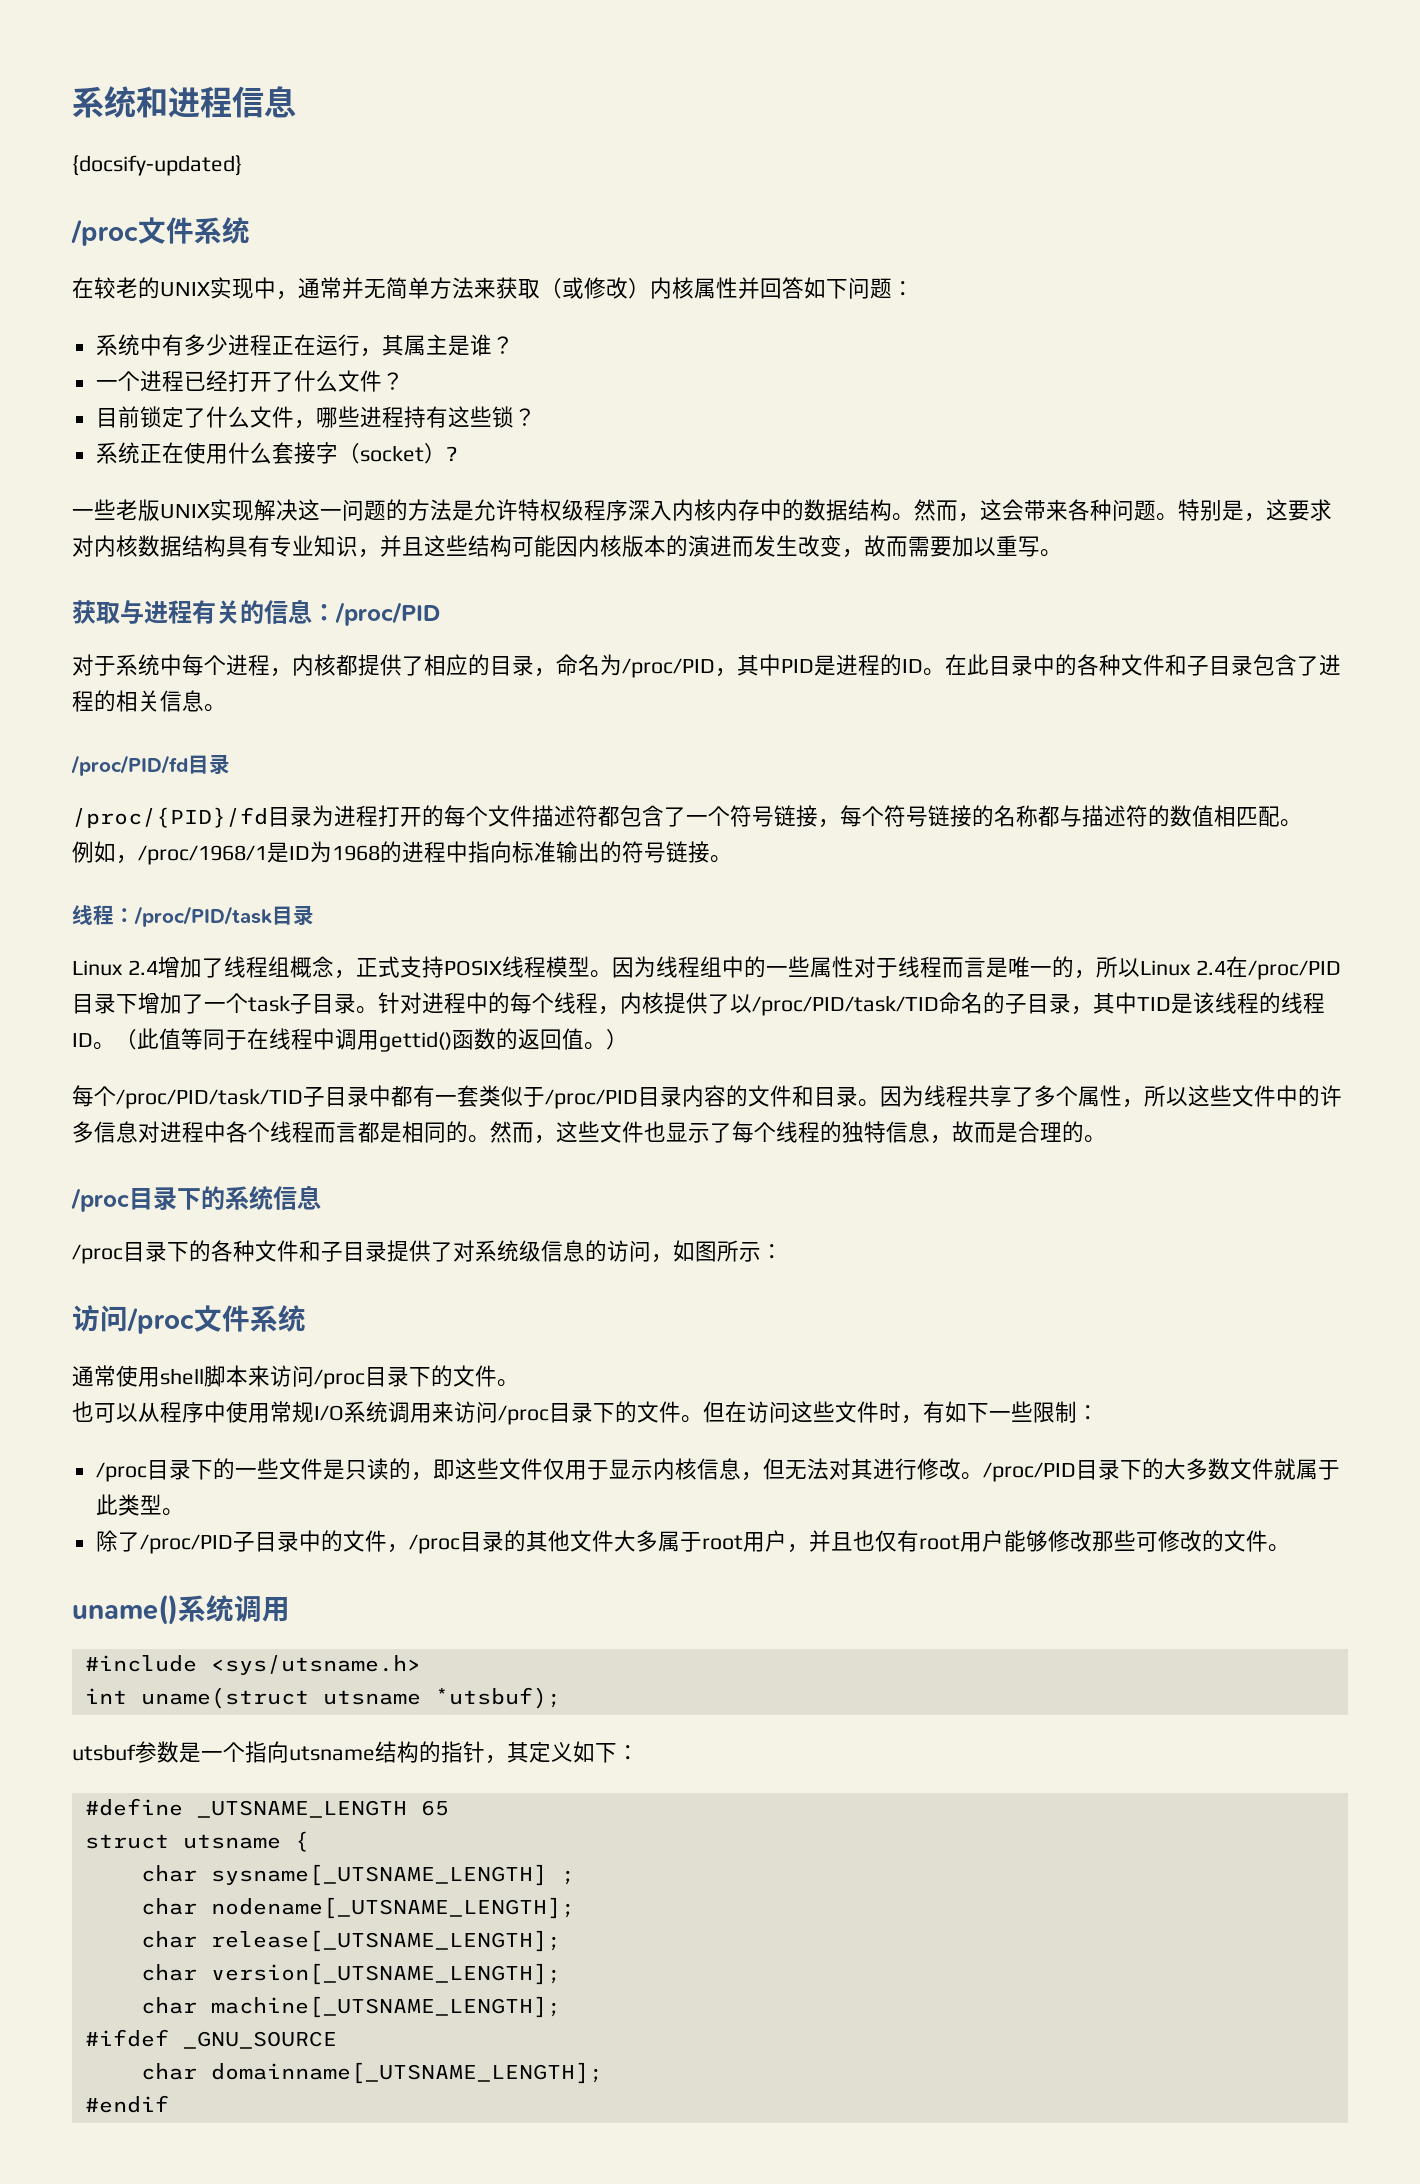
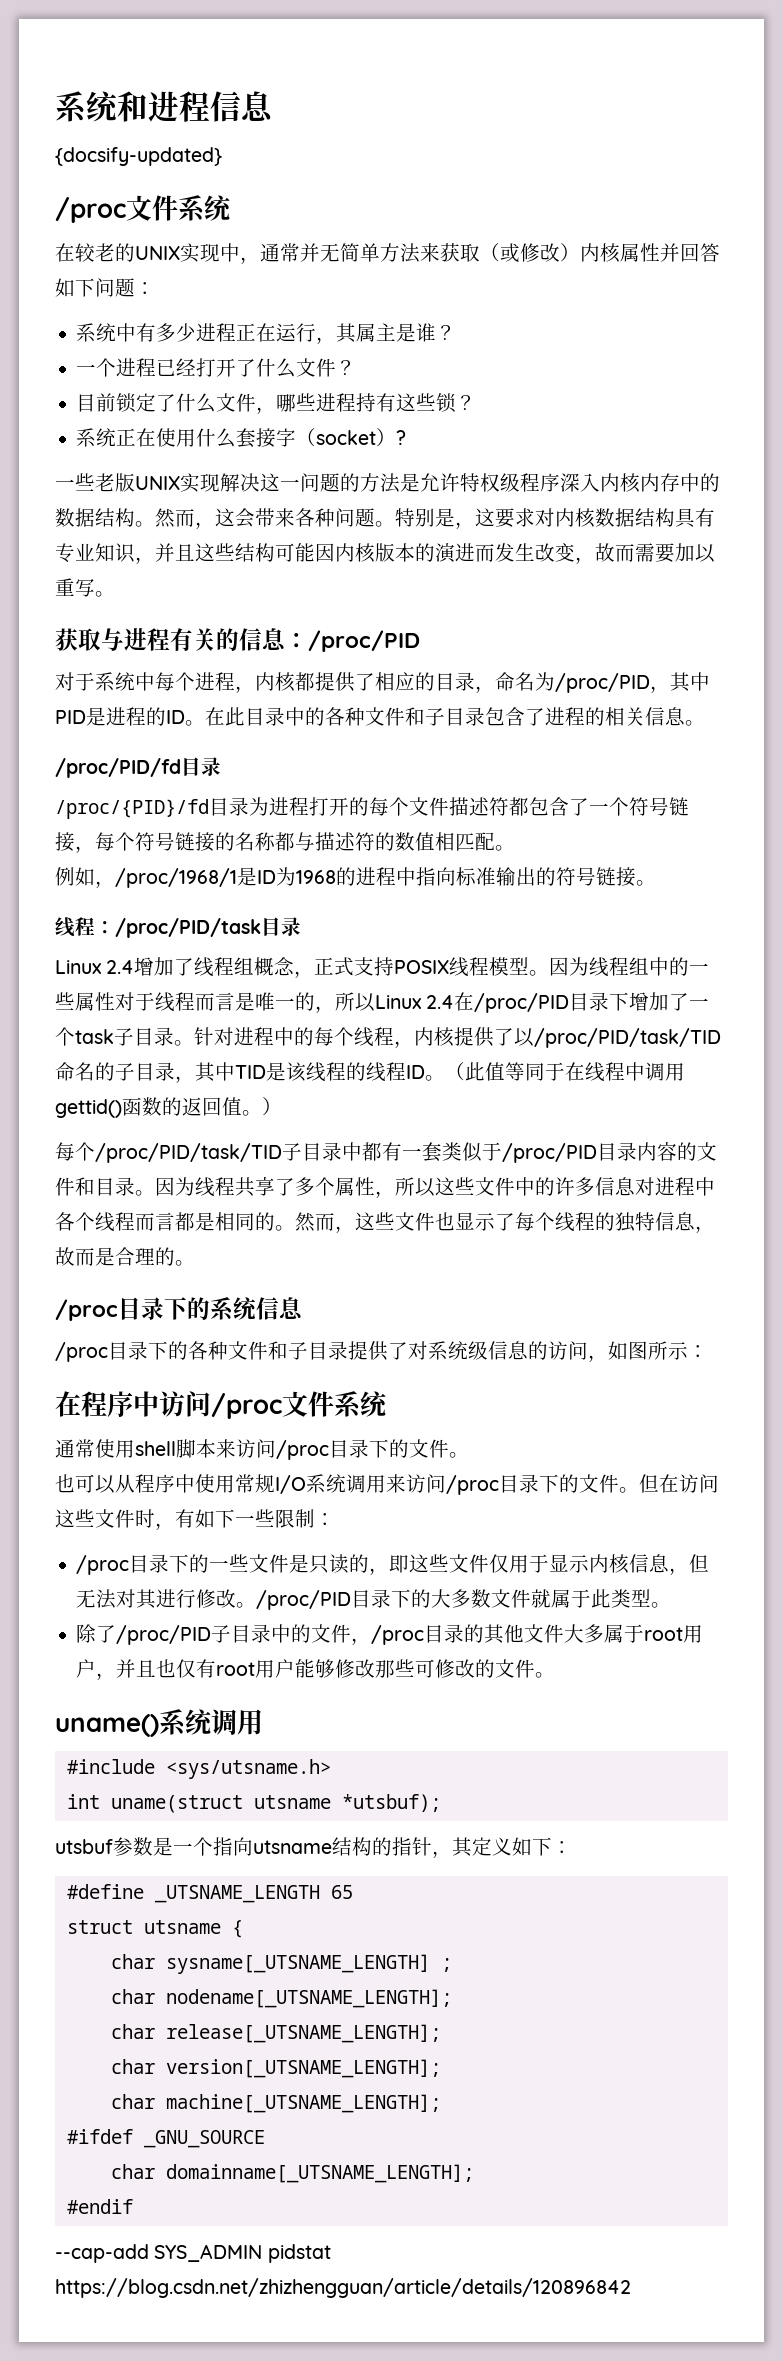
- 访问/proc文件系统
+ 在程序中访问/proc文件系统
+ --cap-add SYS_ADMIN pidstat https://blog.csdn.net/zhizhengguan/article/details/120896842

